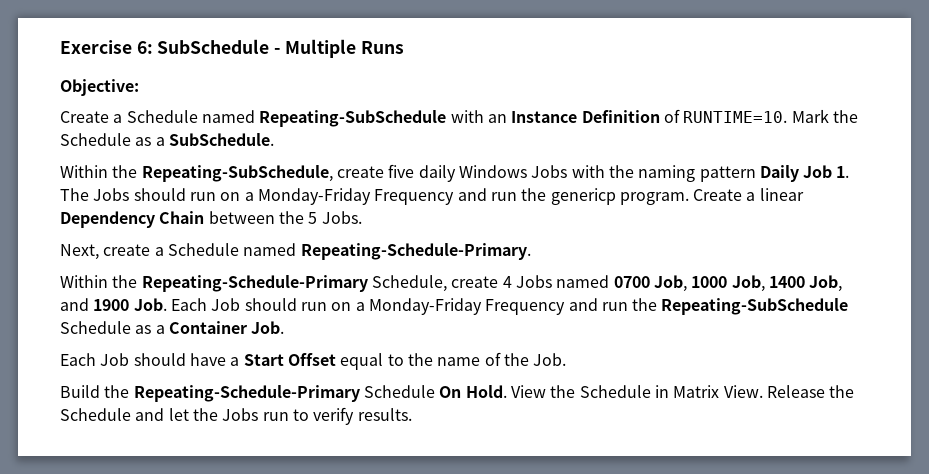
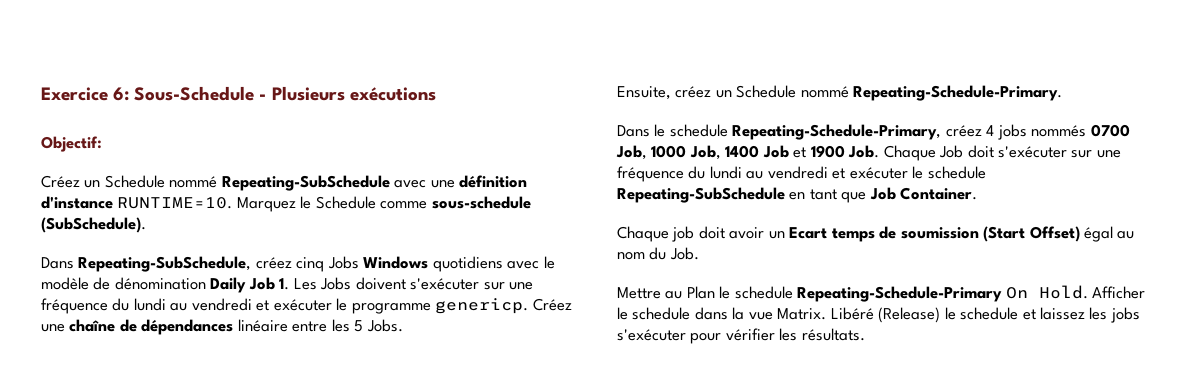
- Exercise 6: SubSchedule - Multiple Runs
- Objective:
- Create a Schedule named Repeating-SubSchedule with an Instance Definition of RUNTIME=10. Mark the Schedule as a SubSchedule.
- Within the Repeating-SubSchedule, create five daily Windows Jobs with the naming pattern Daily Job 1. The Jobs should run on a Monday-Friday Frequency and run the genericp program. Create a linear Dependency Chain between the 5 Jobs.
- Next, create a Schedule named Repeating-Schedule-Primary.
- Within the Repeating-Schedule-Primary Schedule, create 4 Jobs named 0700 Job, 1000 Job, 1400 Job, and 1900 Job. Each Job should run on a Monday-Friday Frequency and run the Repeating-SubSchedule Schedule as a Container Job.
- Each Job should have a Start Offset equal to the name of the Job.
- Build the Repeating-Schedule-Primary Schedule On Hold. View the Schedule in Matrix View. Release the Schedule and let the Jobs run to verify results.
+ Exercice 6: Sous-Schedule - Plusieurs exécutions
+ Objectif:
+ Créez un Schedule nommé Repeating-SubSchedule avec une définition d'instance RUNTIME=10. Marquez le Schedule comme sous-schedule (SubSchedule).
+ Dans Repeating-SubSchedule, créez cinq Jobs Windows quotidiens avec le modèle de dénomination Daily Job 1. Les Jobs doivent s'exécuter sur une fréquence du lundi au vendredi et exécuter le programme genericp. Créez une chaîne de dépendances linéaire entre les 5 Jobs.
+ Ensuite, créez un Schedule nommé Repeating-Schedule-Primary.
+ Dans le schedule Repeating-Schedule-Primary, créez 4 jobs nommés 0700 Job, 1000 Job, 1400 Job et 1900 Job. Chaque Job doit s'exécuter sur une fréquence du lundi au vendredi et exécuter le schedule Repeating-SubSchedule en tant que Job Container.
+ Chaque job doit avoir un Ecart temps de soumission (Start Offset) égal au nom du Job.
+ Mettre au Plan le schedule Repeating-Schedule-Primary On Hold. Afficher le schedule dans la vue Matrix. Libéré (Release) le schedule et laissez les jobs s'exécuter pour vérifier les résultats.

